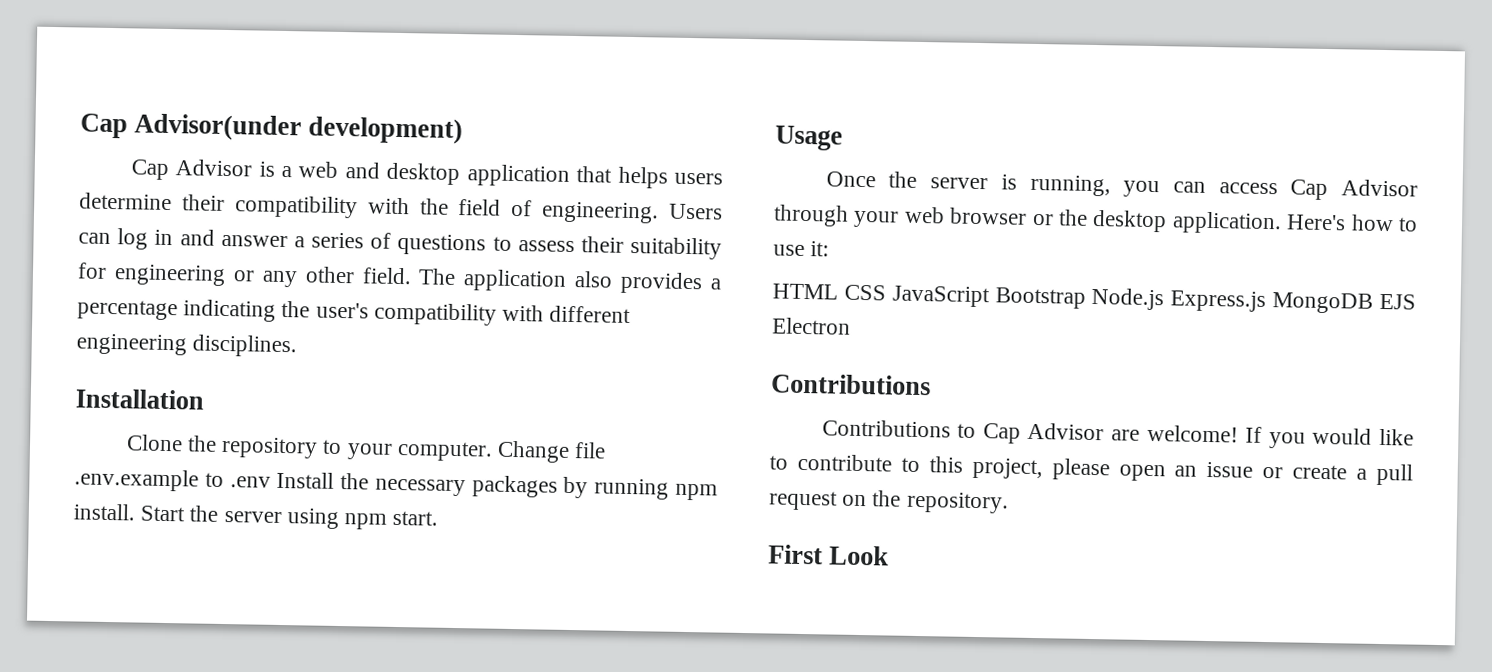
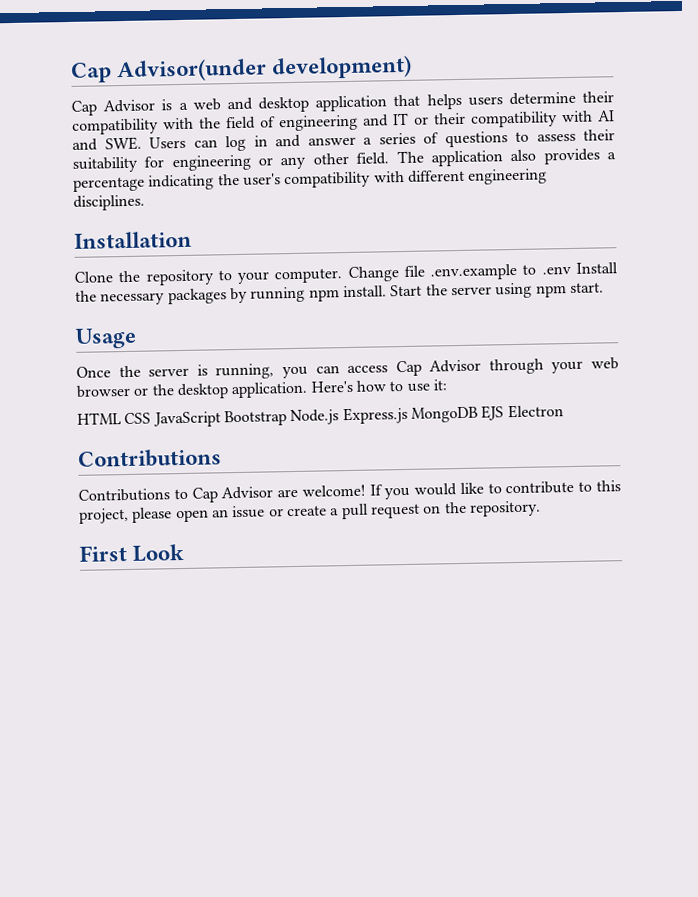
- Cap Advisor is a web and desktop application that helps users determine their compatibility with the field of engineering. Users can log in and answer a series of questions to assess their suitability for engineering or any other field.
+ Cap Advisor is a web and desktop application that helps users determine their compatibility with the field of engineering and IT or their compatibility with AI and SWE. Users can log in and answer a series of questions to assess their suitability for engineering or any other field.

